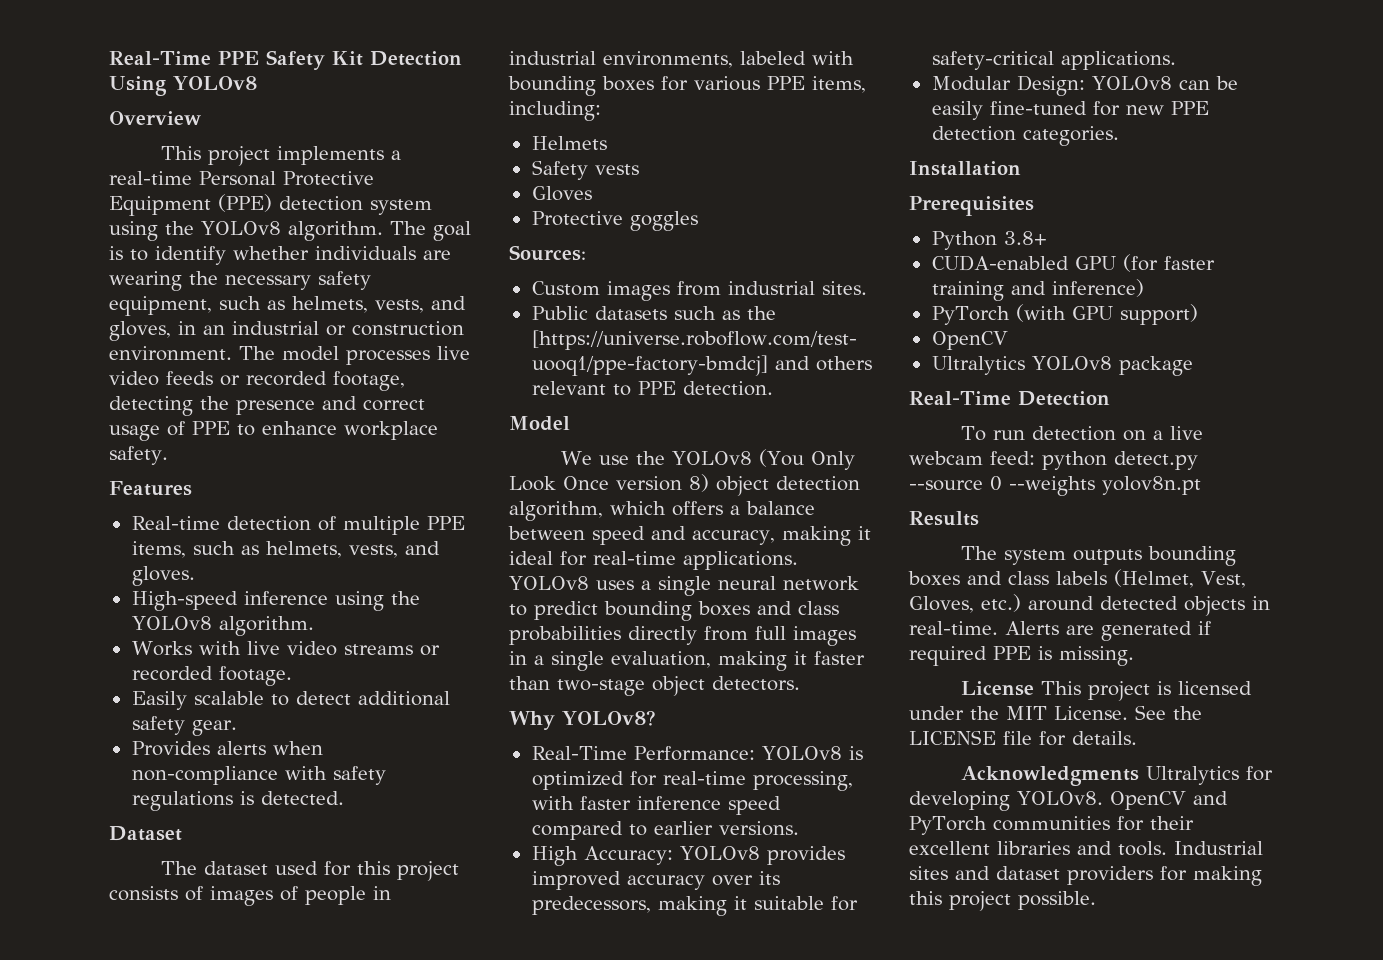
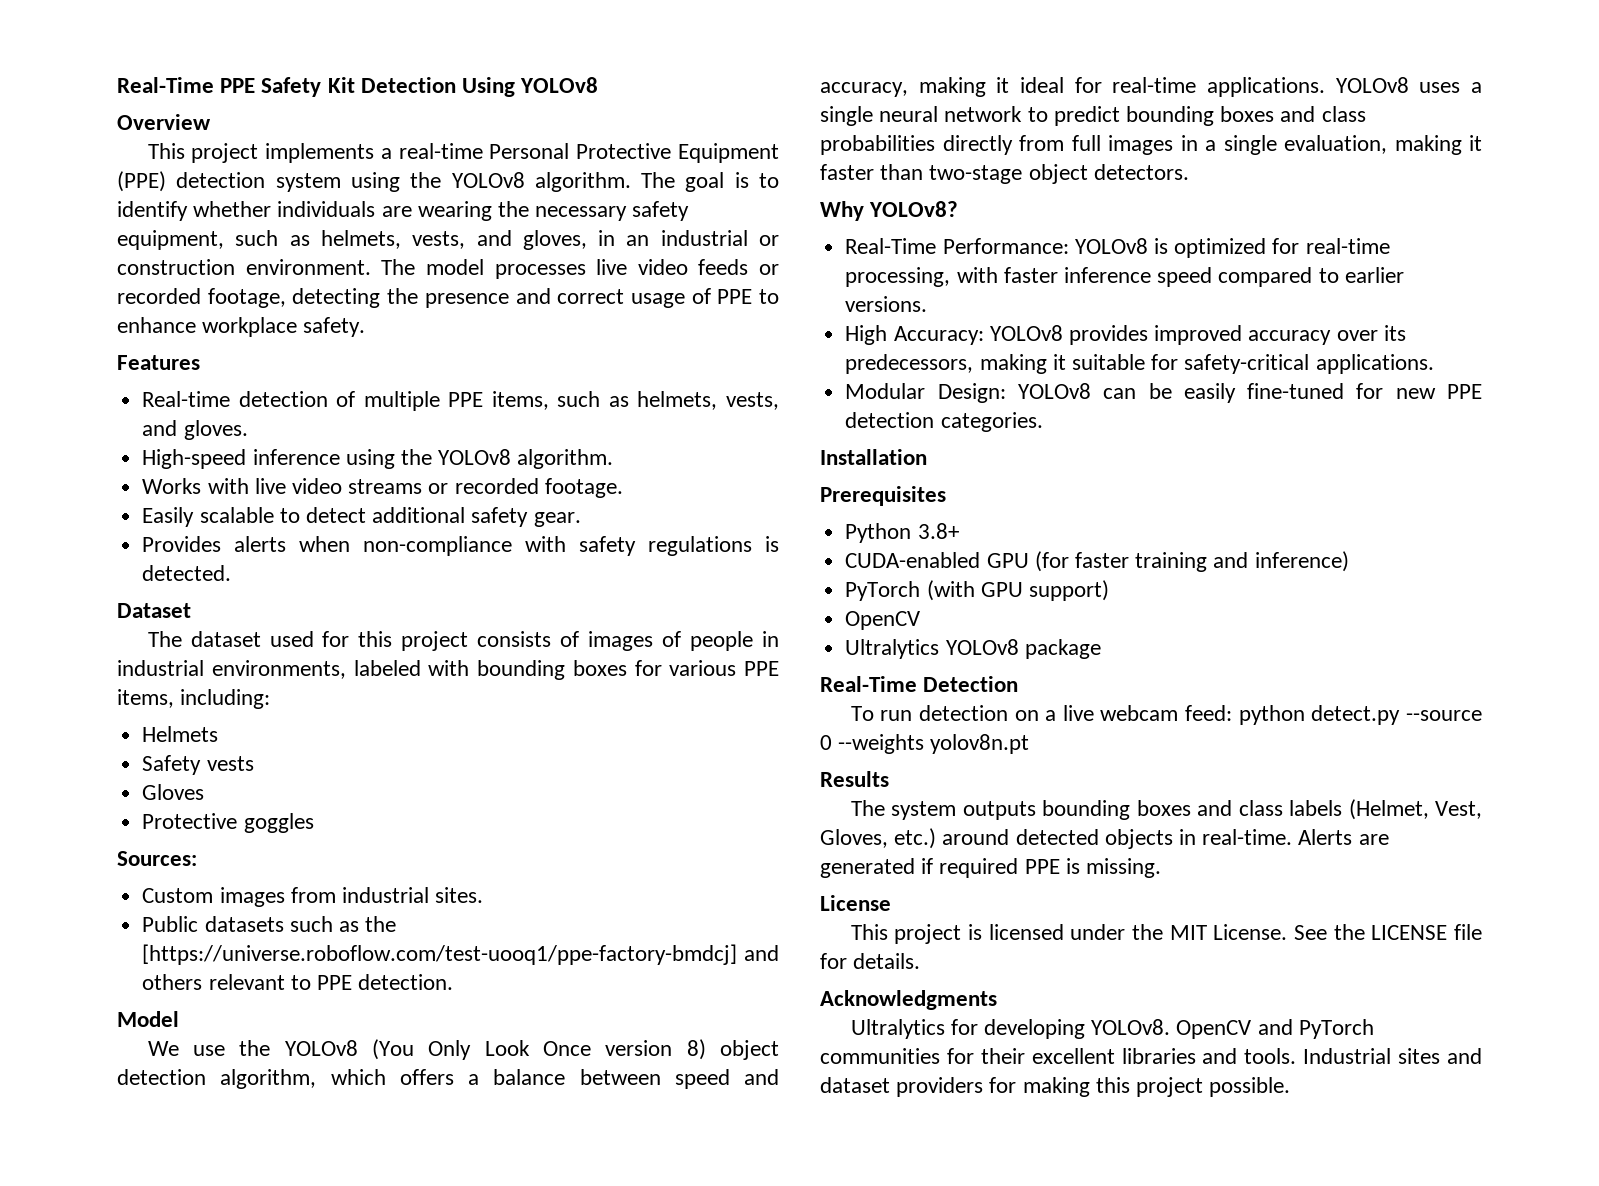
- License This project is licensed under the MIT License.
+ License
+ This project is licensed under the MIT License.
- Acknowledgments Ultralytics for developing YOLOv8.
+ Acknowledgments
+ Ultralytics for developing YOLOv8.

